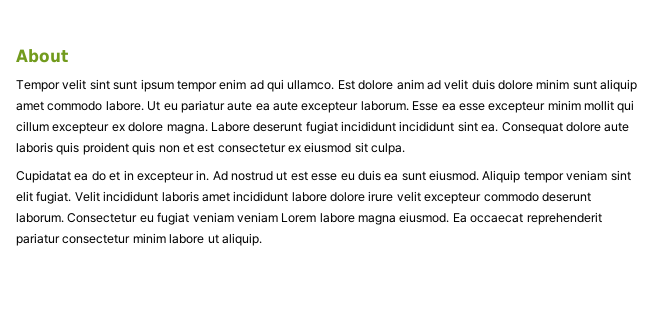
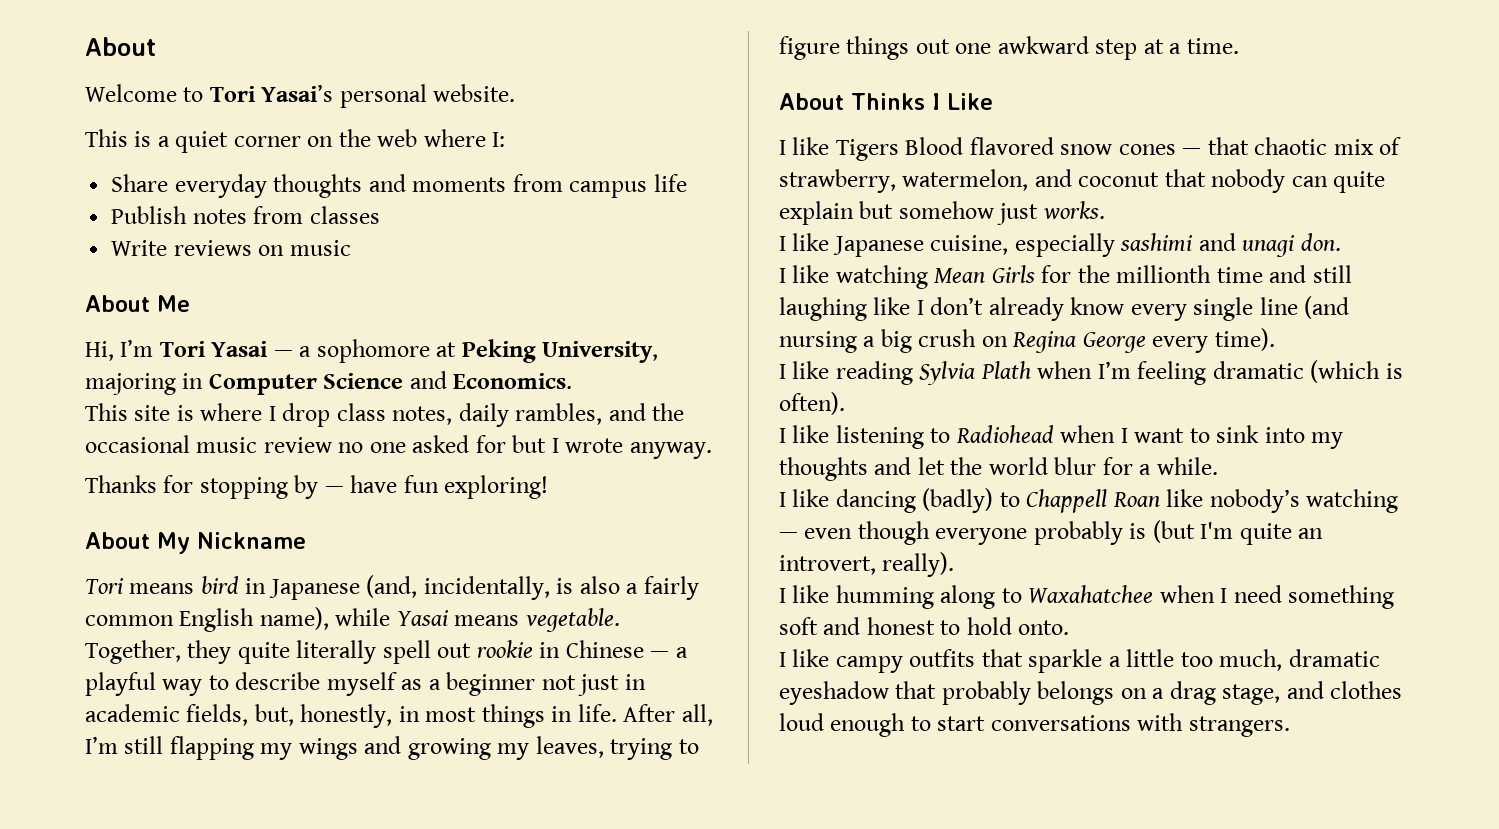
- Tempor velit sint sunt ipsum tempor enim ad qui ullamco. Est dolore anim ad velit duis dolore minim sunt aliquip amet commodo labore. Ut eu pariatur aute ea aute excepteur laborum. Esse ea esse excepteur minim mollit qui cillum excepteur ex dolore magna. Labore deserunt fugiat incididunt incididunt sint ea. Consequat dolore aute laboris quis proident quis non et est consectetur ex eiusmod sit culpa.
- Cupidatat ea do et in excepteur in. Ad nostrud ut est esse eu duis ea sunt eiusmod. Aliquip tempor veniam sint elit fugiat. Velit incididunt laboris amet incididunt labore dolore irure velit excepteur commodo deserunt laborum. Consectetur eu fugiat veniam veniam Lorem labore magna eiusmod. Ea occaecat reprehenderit pariatur consectetur minim labore ut aliquip.
+ Welcome to Tori Yasai’s personal website.
+ This is a quiet corner on the web where I:
+ Share everyday thoughts and moments from campus life
+ Publish notes from classes
+ Write reviews on music
+ About Me
+ Hi, I’m Tori Yasai — a sophomore at Peking University, majoring in Computer Science and Economics.
+ This site is where I drop class notes, daily rambles, and the occasional music review no one asked for but I wrote anyway.
+ Thanks for stopping by — have fun exploring!
+ About My Nickname
+ Tori means bird in Japanese (and, incidentally, is also a fairly common English name), while Yasai means vegetable. Together, they quite literally spell out rookie in Chinese — a playful way to describe myself as a beginner not just in academic fields, but, honestly, in most things in life. After all, I’m still flapping my wings and growing my leaves, trying to figure things out one awkward step at a time.
+ About Thinks I Like
+ I like Tigers Blood flavored snow cones — that chaotic mix of strawberry, watermelon, and coconut that nobody can quite explain but somehow just works.
+ I like Japanese cuisine, especially sashimi and unagi don.
+ I like watching Mean Girls for the millionth time and still laughing like I don’t already know every single line (and nursing a big crush on Regina George every time).
+ I like reading Sylvia Plath when I’m feeling dramatic (which is often).
+ I like listening to Radiohead when I want to sink into my thoughts and let the world blur for a while.
+ I like dancing (badly) to Chappell Roan like nobody’s watching — even though everyone probably is (but I'm quite an introvert, really).
+ I like humming along to Waxahatchee when I need something soft and honest to hold onto.
+ I like campy outfits that sparkle a little too much, dramatic eyeshadow that probably belongs on a drag stage, and clothes loud enough to start conversations with strangers.

